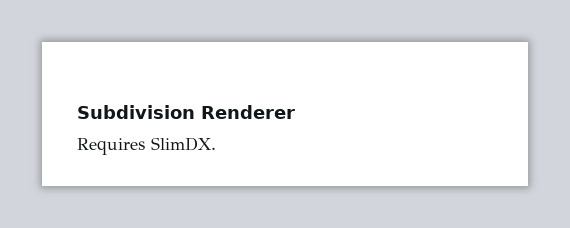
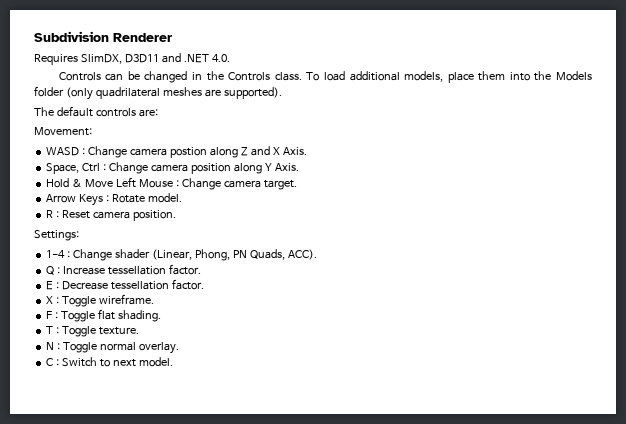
- Requires SlimDX.
+ Requires SlimDX, D3D11 and .NET 4.0.
+ Controls can be changed in the Controls class. To load additional models, place them into the Models folder (only quadrilateral meshes are supported).
+ The default controls are:
+ Movement:
+ WASD : Change camera postion along Z and X Axis.
+ Space, Ctrl : Change camera position along Y Axis.
+ Hold & Move Left Mouse : Change camera target.
+ Arrow Keys : Rotate model.
+ R : Reset camera position.
+ Settings:
+ 1-4 : Change shader (Linear, Phong, PN Quads, ACC).
+ Q : Increase tessellation factor.
+ E : Decrease tessellation factor.
+ X : Toggle wireframe.
+ F : Toggle flat shading.
+ T : Toggle texture.
+ N : Toggle normal overlay.
+ C : Switch to next model.

